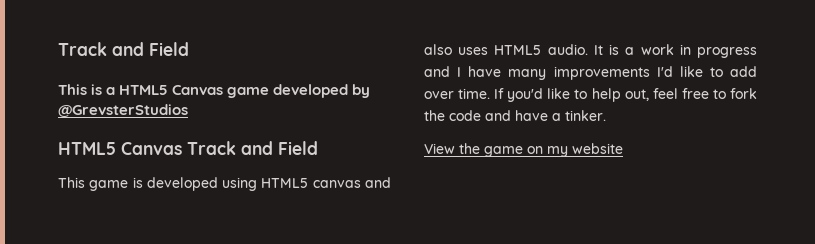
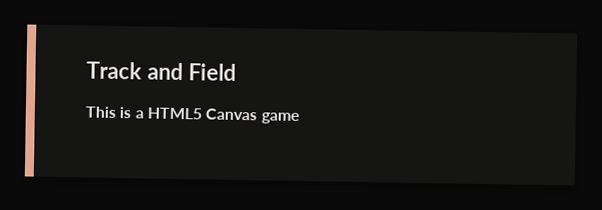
- This is a HTML5 Canvas game developed by @GrevsterStudios
- HTML5 Canvas Track and Field
- This game is developed using HTML5 canvas and also uses HTML5 audio. It is a work in progress and I have many improvements I'd like to add over time. If you'd like to help out, feel free to fork the code and have a tinker.
- View the game on my website
+ This is a HTML5 Canvas game

